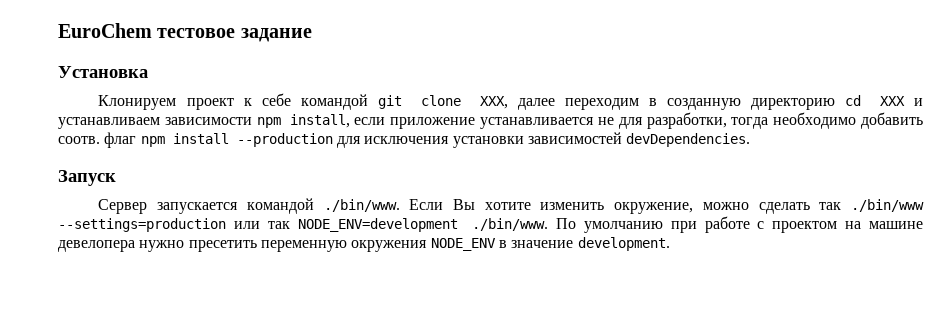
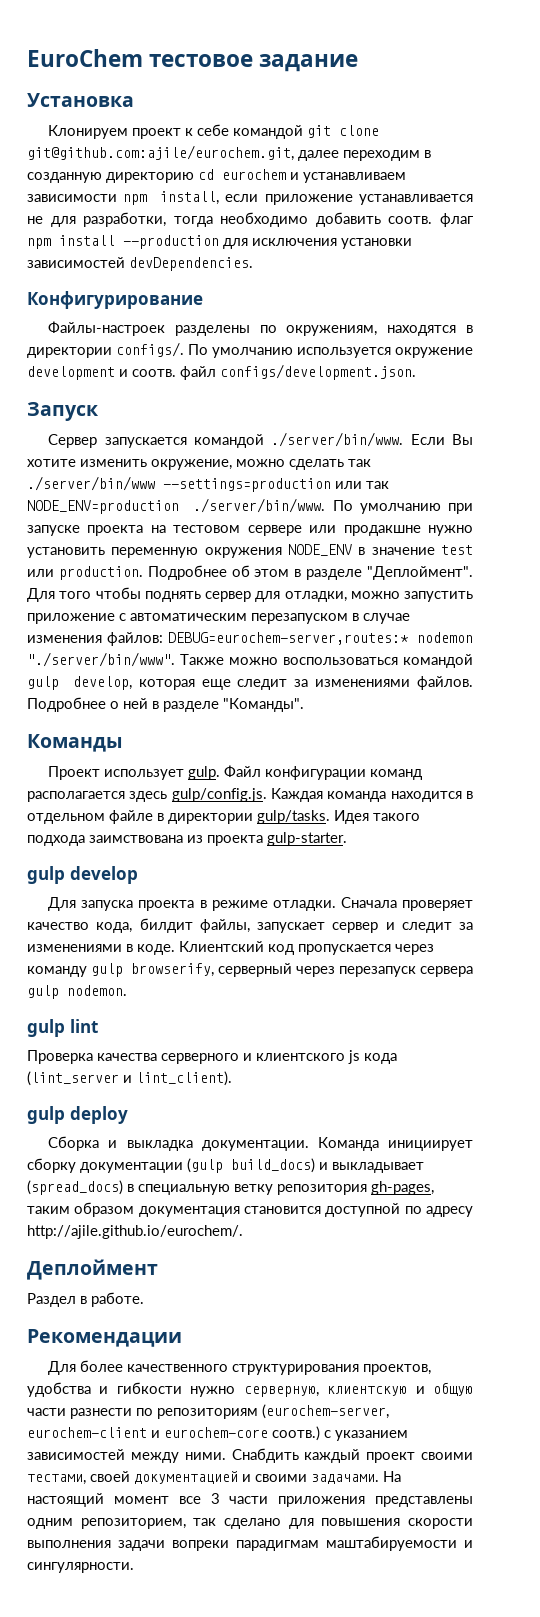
- Клонируем проект к себе командой git clone XXX, далее переходим в созданную директорию cd XXX и устанавливаем зависимости npm install, если приложение устанавливается не для разработки, тогда необходимо добавить соотв. флаг npm install --production для исключения установки зависимостей devDependencies.
+ Клонируем проект к себе командой git clone git@github.com:ajile/eurochem.git, далее переходим в созданную директорию cd eurochem и устанавливаем зависимости npm install, если приложение устанавливается не для разработки, тогда необходимо добавить соотв. флаг npm install --production для исключения установки зависимостей devDependencies.
+ Конфигурирование
+ Файлы-настроек разделены по окружениям, находятся в директории configs/. По умолчанию используется окружение development и соотв. файл configs/development.json.
- Сервер запускается командой ./bin/www. Если Вы хотите изменить окружение, можно сделать так ./bin/www --settings=production или так NODE_ENV=development ./bin/www. По умолчанию при работе с проектом на машине девелопера нужно пресетить переменную окружения NODE_ENV в значение development.
+ Сервер запускается командой ./server/bin/www. Если Вы хотите изменить окружение, можно сделать так ./server/bin/www --settings=production или так NODE_ENV=production ./server/bin/www. По умолчанию при запуске проекта на тестовом сервере или продакшне нужно установить переменную окружения NODE_ENV в значение test или production. Подробнее об этом в разделе "Деплоймент". Для того чтобы поднять сервер для отладки, можно запустить приложение с автоматическим перезапуском в случае изменения файлов: DEBUG=eurochem-server,routes:* nodemon "./server/bin/www". Также можно воспользоваться командой gulp develop, которая еще следит за изменениями файлов. Подробнее о ней в разделе "Команды".
+ Команды
+ Проект использует gulp. Файл конфигурации команд располагается здесь gulp/config.js. Каждая команда находится в отдельном файле в директории gulp/tasks. Идея такого подхода заимствована из проекта gulp-starter.
+ gulp develop
+ Для запуска проекта в режиме отладки. Сначала проверяет качество кода, билдит файлы, запускает сервер и следит за изменениями в коде. Клиентский код пропускается через команду gulp browserify, серверный через перезапуск сервера gulp nodemon.
+ gulp lint
+ Проверка качества серверного и клиентского js кода (lint_server и lint_client).
+ gulp deploy
+ Сборка и выкладка документации. Команда инициирует сборку документации (gulp build_docs) и выкладывает (spread_docs) в специальную ветку репозитория gh-pages, таким образом документация становится доступной по адресу http://ajile.github.io/eurochem/.
+ Деплоймент
+ Раздел в работе.
+ Рекомендации
+ Для более качественного структурирования проектов, удобства и гибкости нужно серверную, клиентскую и общую части разнести по репозиториям (eurochem-server, eurochem-client и eurochem-core соотв.) с указанием зависимостей между ними. Снабдить каждый проект своими тестами, своей документацией и своими задачами. На настоящий момент все 3 части приложения представлены одним репозиторием, так сделано для повышения скорости выполнения задачи вопреки парадигмам маштабируемости и сингулярности.

